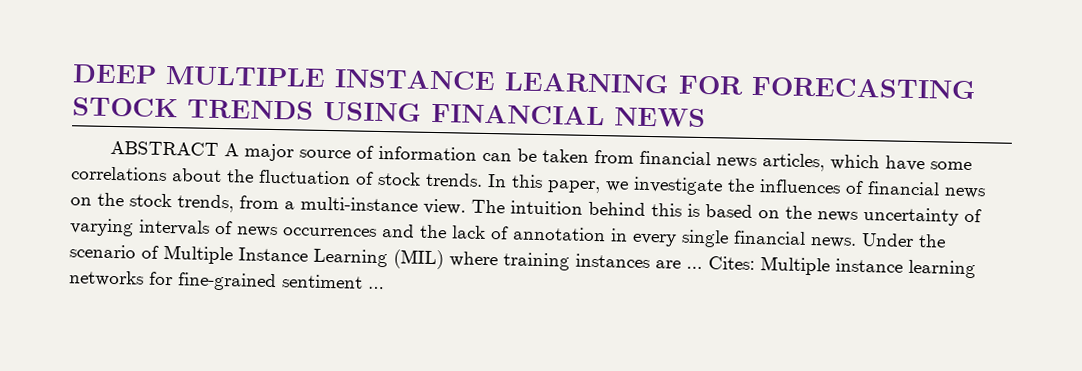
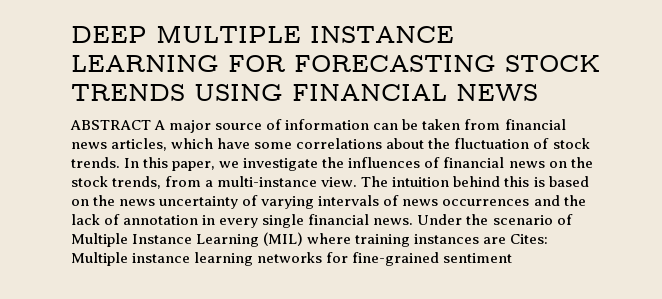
- Under the scenario of Multiple Instance Learning (MIL) where training instances are … Cites: Multiple instance learning networks for fine-grained sentiment …
+ Under the scenario of Multiple Instance Learning (MIL) where training instances are Cites: Multiple instance learning networks for fine-grained sentiment

